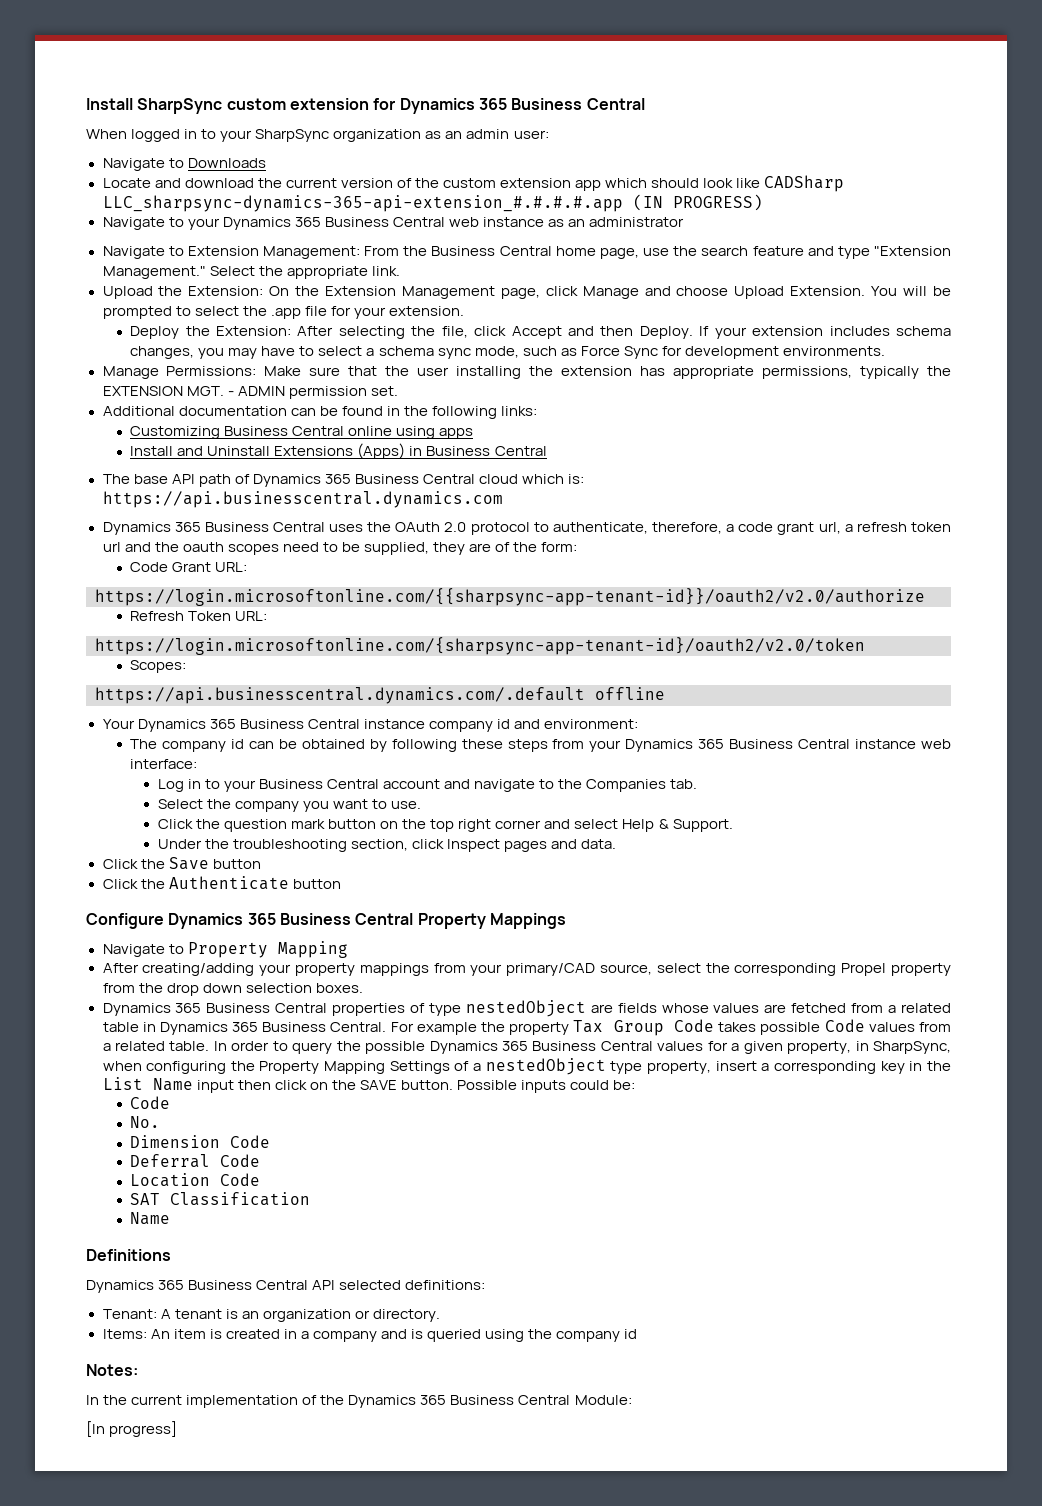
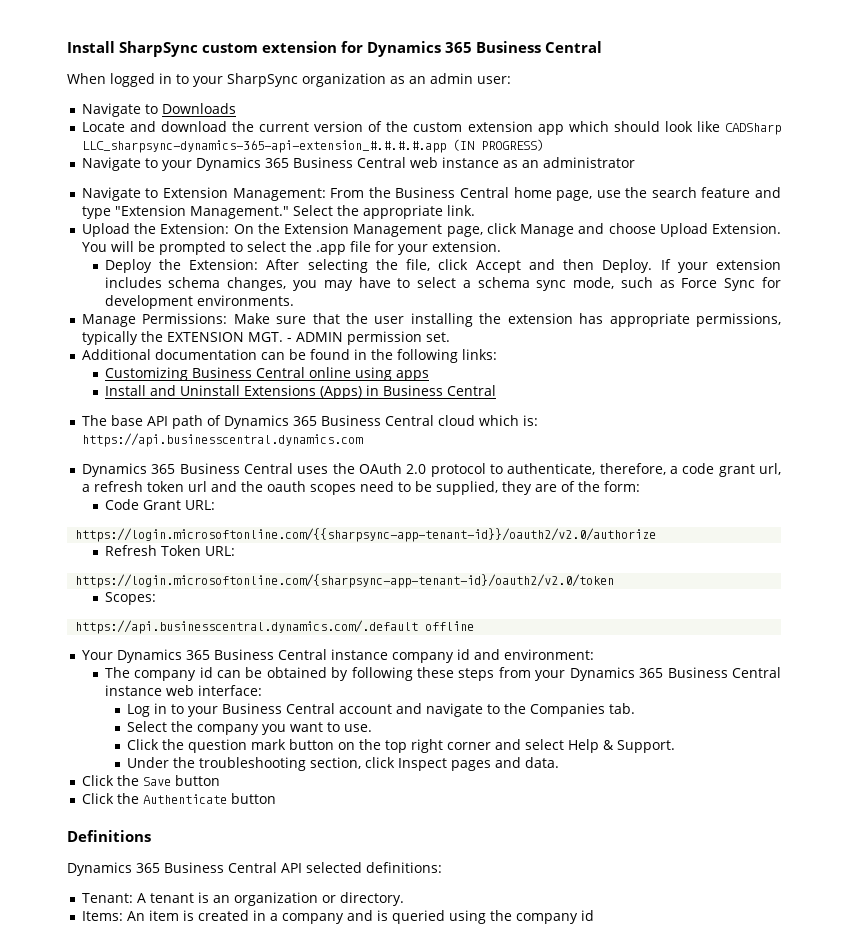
- Configure Dynamics 365 Business Central Property Mappings
- Navigate to Property Mapping
- After creating/adding your property mappings from your primary/CAD source, select the corresponding Propel property from the drop down selection boxes.
- Dynamics 365 Business Central properties of type nestedObject are fields whose values are fetched from a related table in Dynamics 365 Business Central. For example the property Tax Group Code takes possible Code values from a related table. In order to query the possible Dynamics 365 Business Central values for a given property, in SharpSync, when configuring the Property Mapping Settings of a nestedObject type property, insert a corresponding key in the List Name input then click on the SAVE button. Possible inputs could be:
- Code
- No.
- Dimension Code
- Deferral Code
- Location Code
- SAT Classification
- Name
- Notes:
- In the current implementation of the Dynamics 365 Business Central Module:
- [In progress]

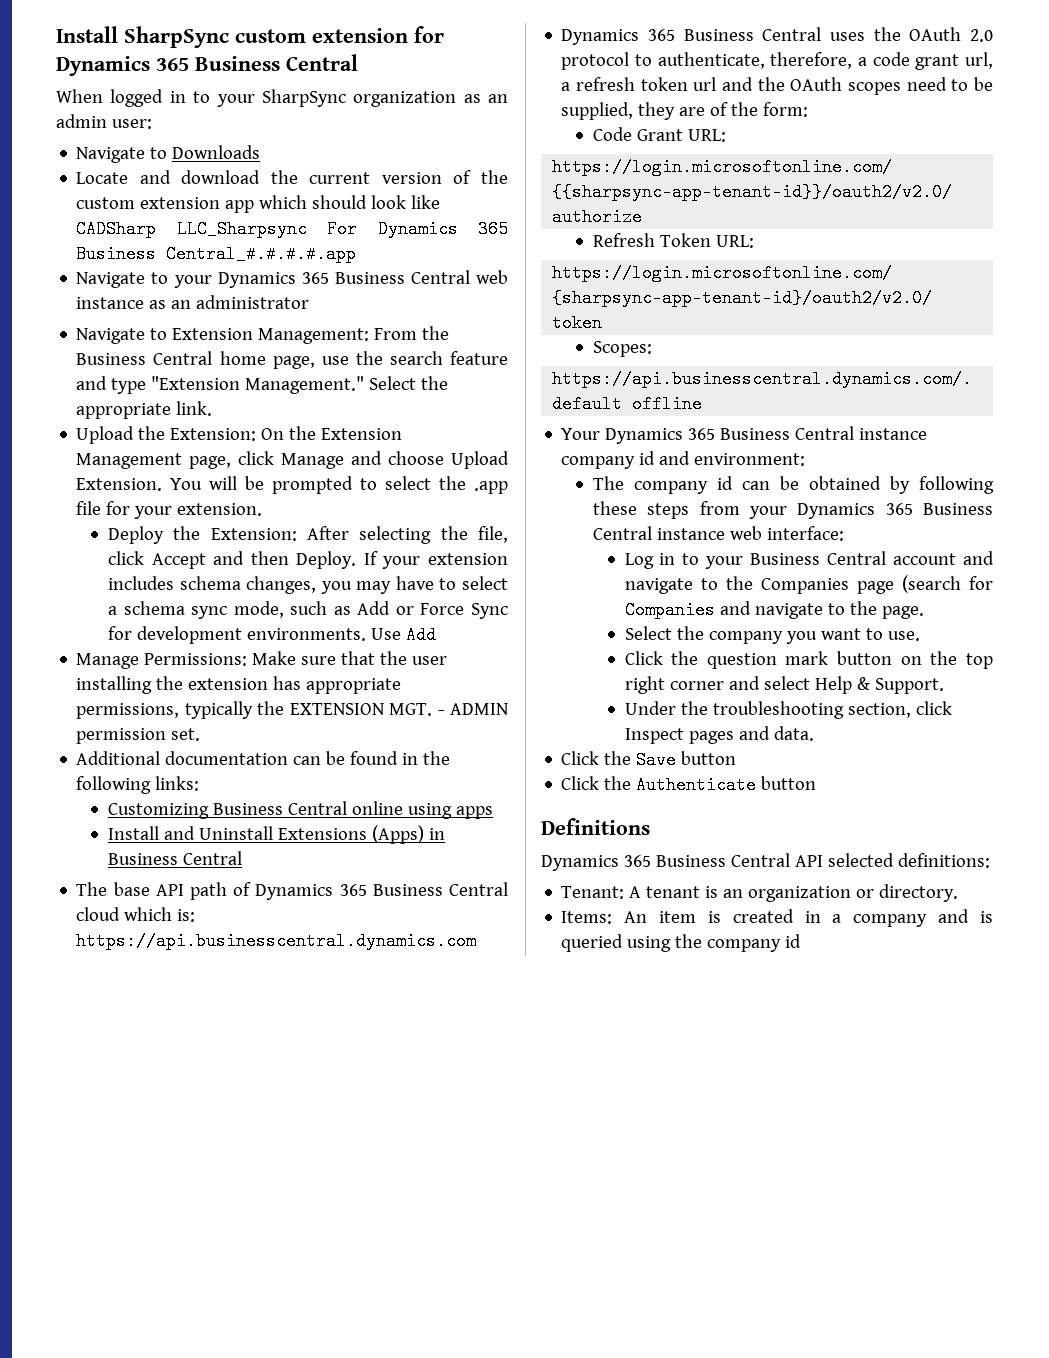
- Locate and download the current version of the custom extension app which should look like CADSharp LLC_sharpsync-dynamics-365-api-extension_#.#.#.#.app (IN PROGRESS)
+ Locate and download the current version of the custom extension app which should look like CADSharp LLC_Sharpsync For Dynamics 365 Business Central_#.#.#.#.app
- If your extension includes schema changes, you may have to select a schema sync mode, such as Force Sync for development environments.
+ If your extension includes schema changes, you may have to select a schema sync mode, such as Add or Force Sync for development environments. Use Add
- Dynamics 365 Business Central uses the OAuth 2.0 protocol to authenticate, therefore, a code grant url, a refresh token url and the oauth scopes need to be supplied, they are of the form:
+ Dynamics 365 Business Central uses the OAuth 2.0 protocol to authenticate, therefore, a code grant url, a refresh token url and the OAuth scopes need to be supplied, they are of the form:
- Log in to your Business Central account and navigate to the Companies tab.
+ Log in to your Business Central account and navigate to the Companies page (search for Companies and navigate to the page.

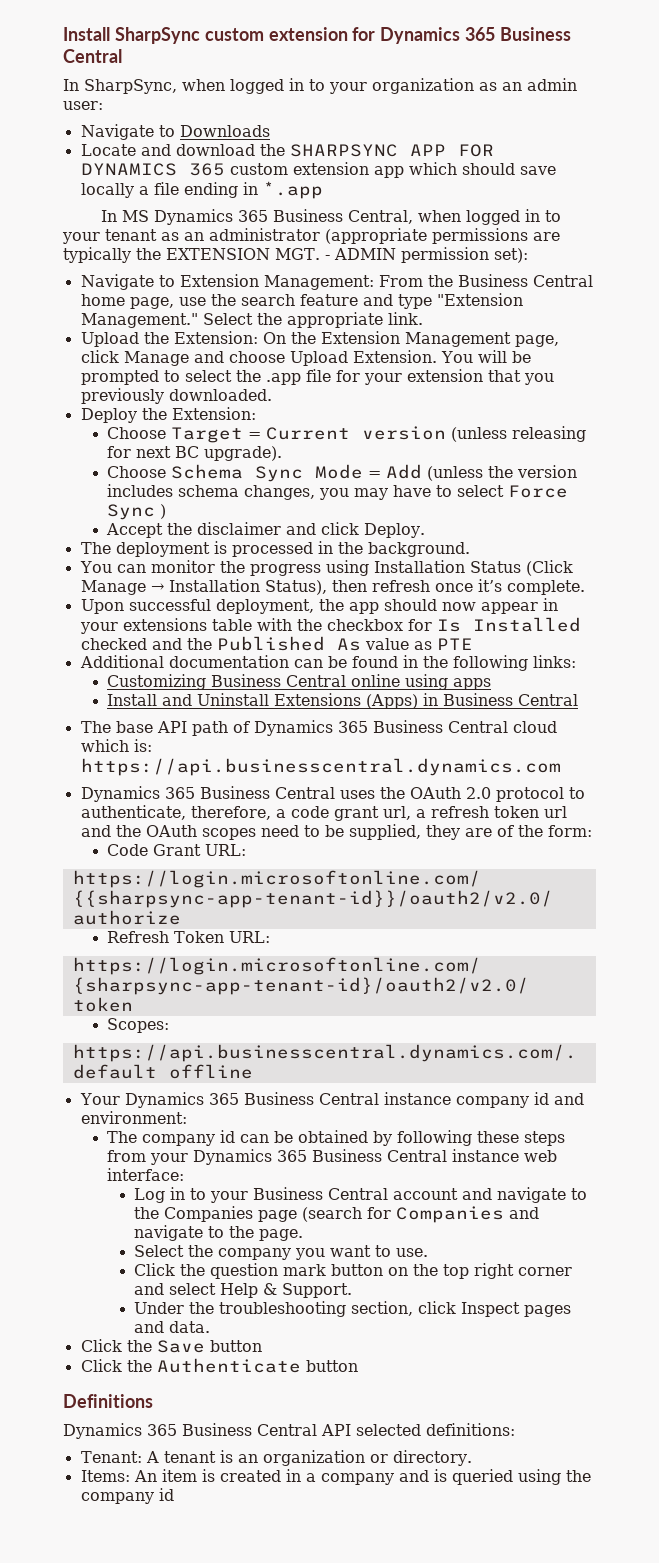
- When logged in to your SharpSync organization as an admin user:
+ In SharpSync, when logged in to your organization as an admin user:
- Locate and download the current version of the custom extension app which should look like CADSharp LLC_Sharpsync For Dynamics 365 Business Central_#.#.#.#.app
- Navigate to your Dynamics 365 Business Central web instance as an administrator
+ Locate and download the SHARPSYNC APP FOR DYNAMICS 365 custom extension app which should save locally a file ending in *.app
+ In MS Dynamics 365 Business Central, when logged in to your tenant as an administrator (appropriate permissions are typically the EXTENSION MGT. - ADMIN permission set):
- You will be prompted to select the .app file for your extension.
- Deploy the Extension: After selecting the file, click Accept and then Deploy. If your extension includes schema changes, you may have to select a schema sync mode, such as Add or Force Sync for development environments. Use Add
- Manage Permissions: Make sure that the user installing the extension has appropriate permissions, typically the EXTENSION MGT. - ADMIN permission set.
+ You will be prompted to select the .app file for your extension that you previously downloaded.
+ Deploy the Extension:
+ Choose Target = Current version (unless releasing for next BC upgrade).
+ Choose Schema Sync Mode = Add (unless the version includes schema changes, you may have to select Force Sync )
+ Accept the disclaimer and click Deploy.
+ The deployment is processed in the background.
+ You can monitor the progress using Installation Status (Click Manage → Installation Status), then refresh once it’s complete.
+ Upon successful deployment, the app should now appear in your extensions table with the checkbox for Is Installed checked and the Published As value as PTE

